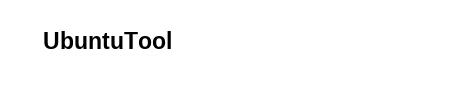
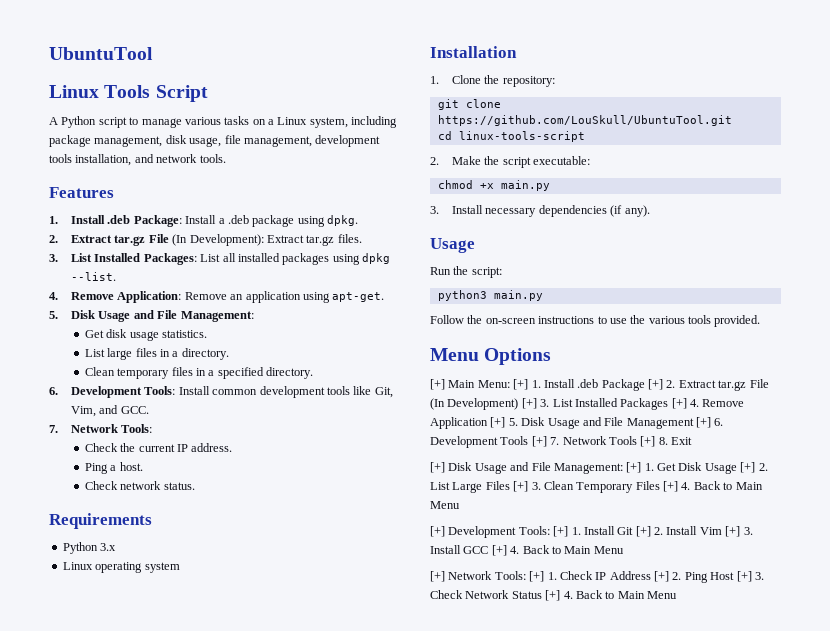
+ Linux Tools Script
+ A Python script to manage various tasks on a Linux system, including package management, disk usage, file management, development tools installation, and network tools.
+ Features
+ 1. Install .deb Package: Install a .deb package using dpkg.
+ 2. Extract tar.gz File (In Development): Extract tar.gz files.
+ 3. List Installed Packages: List all installed packages using dpkg --list.
+ 4. Remove Application: Remove an application using apt-get.
+ 5. Disk Usage and File Management:
+ Get disk usage statistics.
+ List large files in a directory.
+ Clean temporary files in a specified directory.
+ 6. Development Tools: Install common development tools like Git, Vim, and GCC.
+ 7. Network Tools:
+ Check the current IP address.
+ Ping a host.
+ Check network status.
+ Requirements
+ Python 3.x
+ Linux operating system
+ Installation
+ 1. Clone the repository:
+ git clone https://github.com/LouSkull/UbuntuTool.git
+ cd linux-tools-script
+ 2. Make the script executable:
+ chmod +x main.py
+ 3. Install necessary dependencies (if any).
+ Usage
+ Run the script:
+ python3 main.py
+ Follow the on-screen instructions to use the various tools provided.
+ Menu Options
+ [+] Main Menu: [+] 1. Install .deb Package [+] 2. Extract tar.gz File (In Development) [+] 3. List Installed Packages [+] 4. Remove Application [+] 5. Disk Usage and File Management [+] 6. Development Tools [+] 7. Network Tools [+] 8. Exit
+ [+] Disk Usage and File Management: [+] 1. Get Disk Usage [+] 2. List Large Files [+] 3. Clean Temporary Files [+] 4. Back to Main Menu
+ [+] Development Tools: [+] 1. Install Git [+] 2. Install Vim [+] 3. Install GCC [+] 4. Back to Main Menu
+ [+] Network Tools: [+] 1. Check IP Address [+] 2. Ping Host [+] 3. Check Network Status [+] 4. Back to Main Menu

